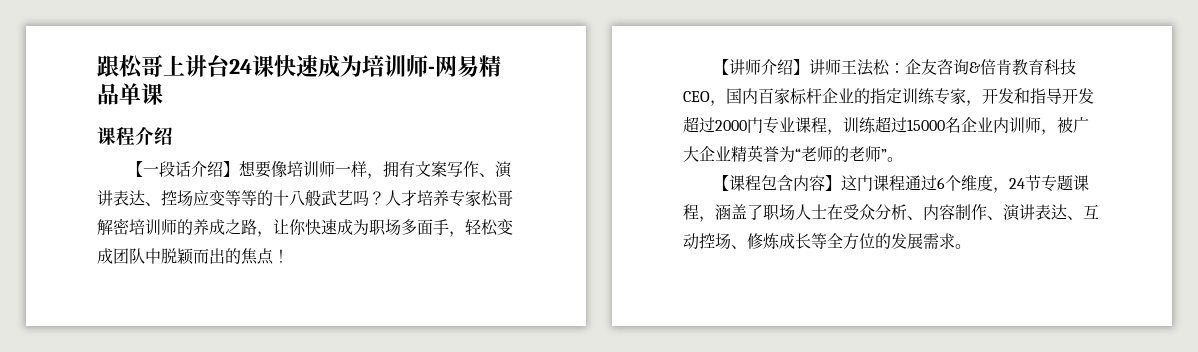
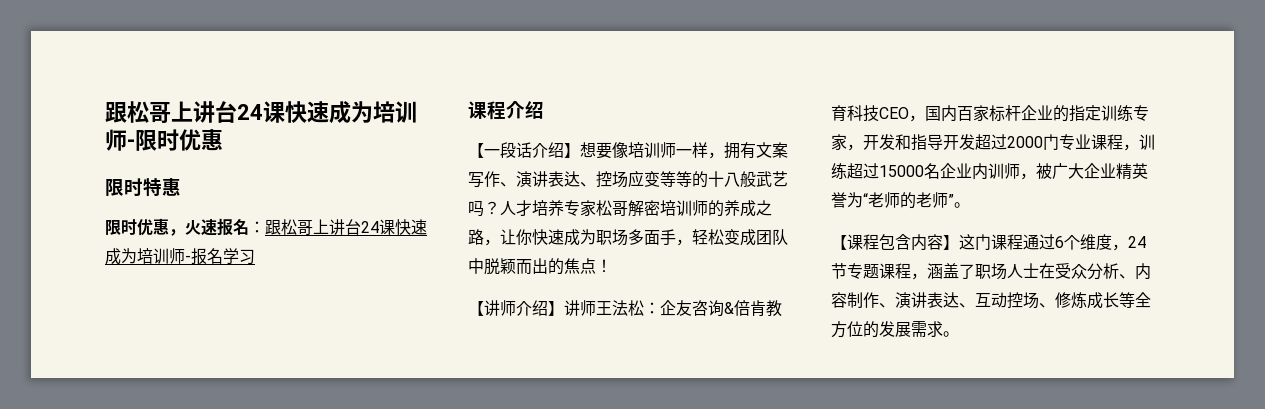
- 跟松哥上讲台24课快速成为培训师-网易精品单课
+ 跟松哥上讲台24课快速成为培训师-限时优惠
+ 限时特惠
+ 限时优惠，火速报名：跟松哥上讲台24课快速成为培训师-报名学习

